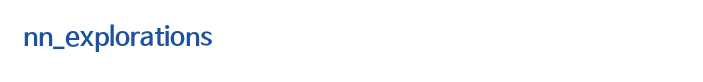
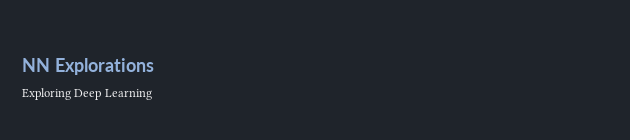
- nn_explorations
+ NN Explorations
+ Exploring Deep Learning

